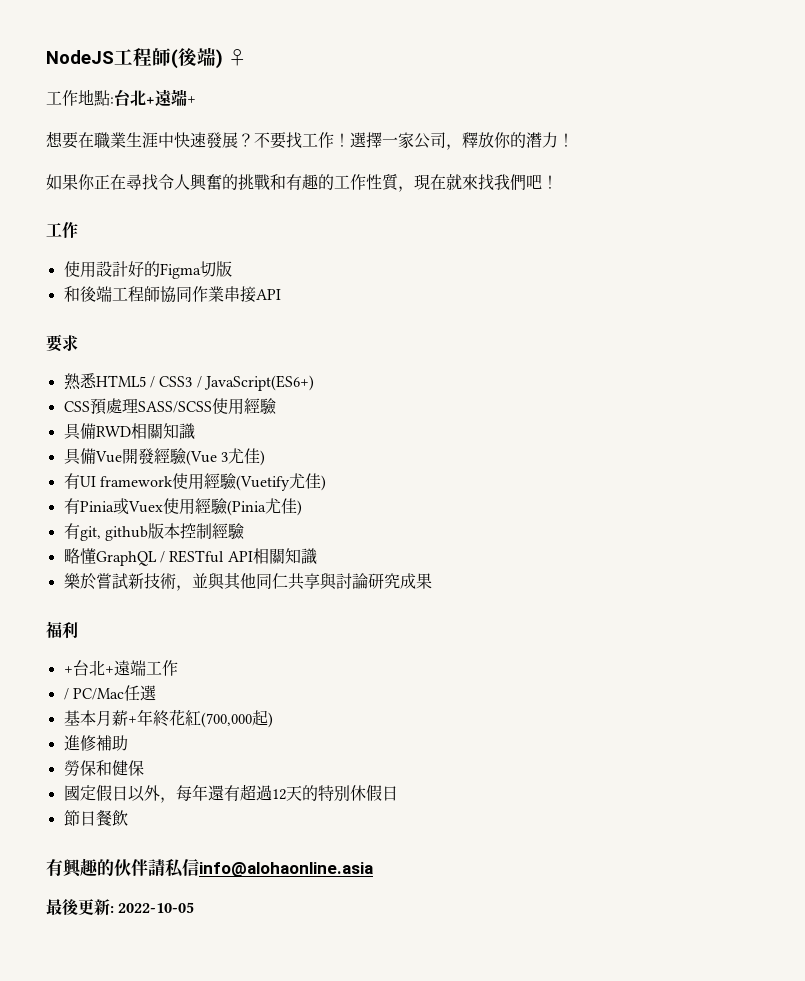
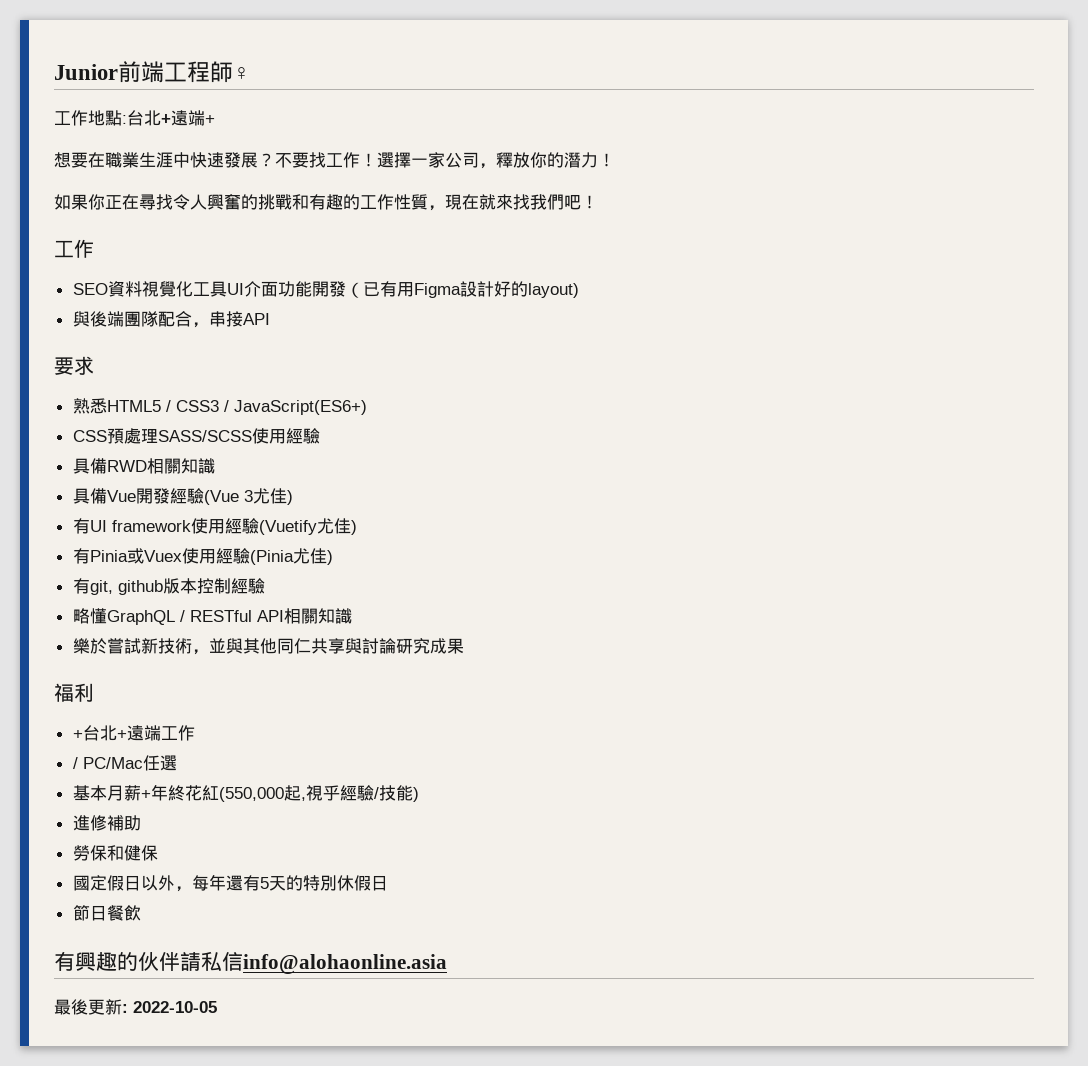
- NodeJS工程師(後端) ♀
+ Junior前端工程師♀
- 使用設計好的Figma切版
- 和後端工程師協同作業串接API
+ SEO資料視覺化工具UI介面功能開發（已有用Figma設計好的layout)
+ 與後端團隊配合，串接API
- 基本月薪+年終花紅(700,000起)
+ 基本月薪+年終花紅(550,000起,視乎經驗/技能)
- 國定假日以外，每年還有超過12天的特別休假日
+ 國定假日以外，每年還有5天的特別休假日

